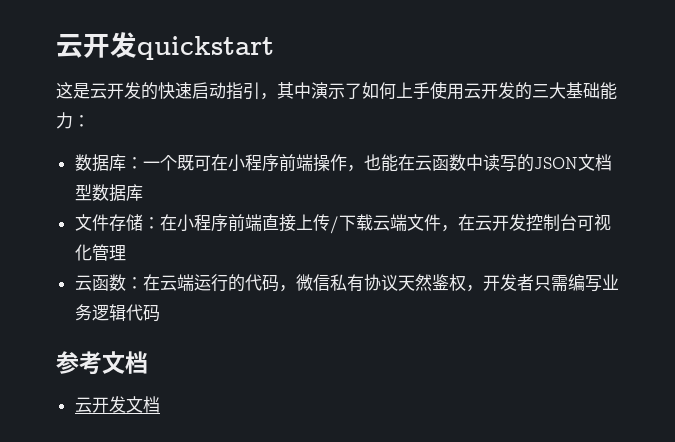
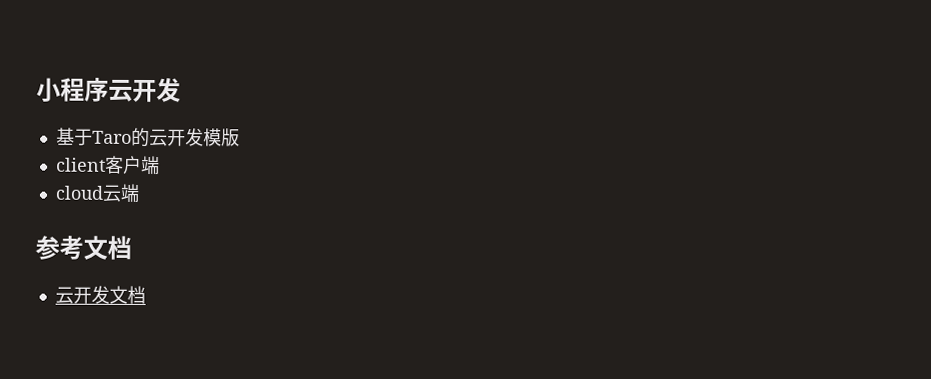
- 云开发quickstart
- 这是云开发的快速启动指引，其中演示了如何上手使用云开发的三大基础能力：
- 数据库：一个既可在小程序前端操作，也能在云函数中读写的JSON文档型数据库
- 文件存储：在小程序前端直接上传/下载云端文件，在云开发控制台可视化管理
- 云函数：在云端运行的代码，微信私有协议天然鉴权，开发者只需编写业务逻辑代码
+ 小程序云开发
+ 基于Taro的云开发模版
+ client客户端
+ cloud云端

